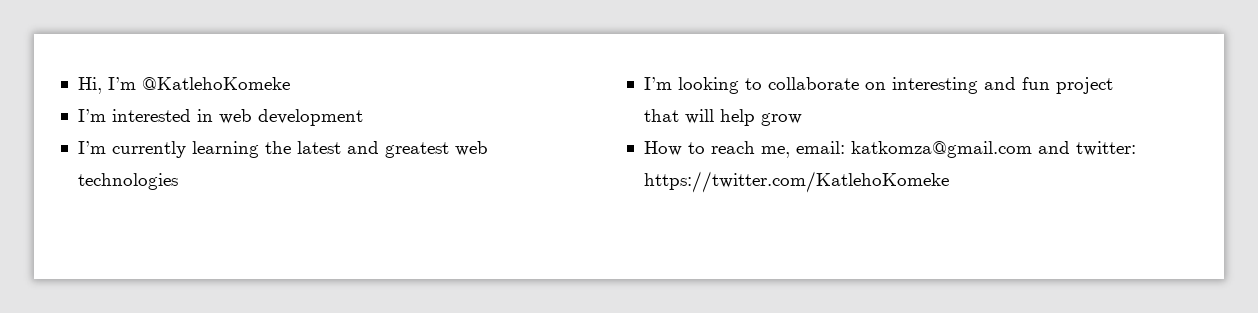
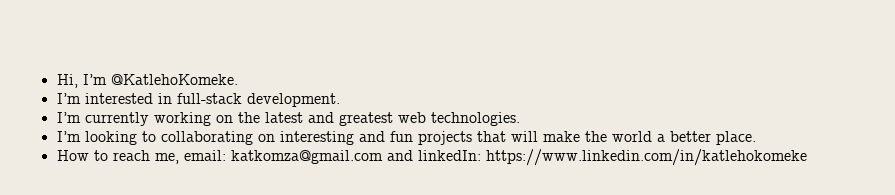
- Hi, I’m @KatlehoKomeke
+ Hi, I’m @KatlehoKomeke.
- I’m interested in web development
+ I’m interested in full-stack development.
- I’m currently learning the latest and greatest web technologies
+ I’m currently working on the latest and greatest web technologies.
- I’m looking to collaborate on interesting and fun project that will help grow
+ I’m looking to collaborating on interesting and fun projects that will make the world a better place.
- How to reach me, email: katkomza@gmail.com and twitter: https://twitter.com/KatlehoKomeke
+ How to reach me, email: katkomza@gmail.com and linkedIn: https://www.linkedin.com/in/katlehokomeke

